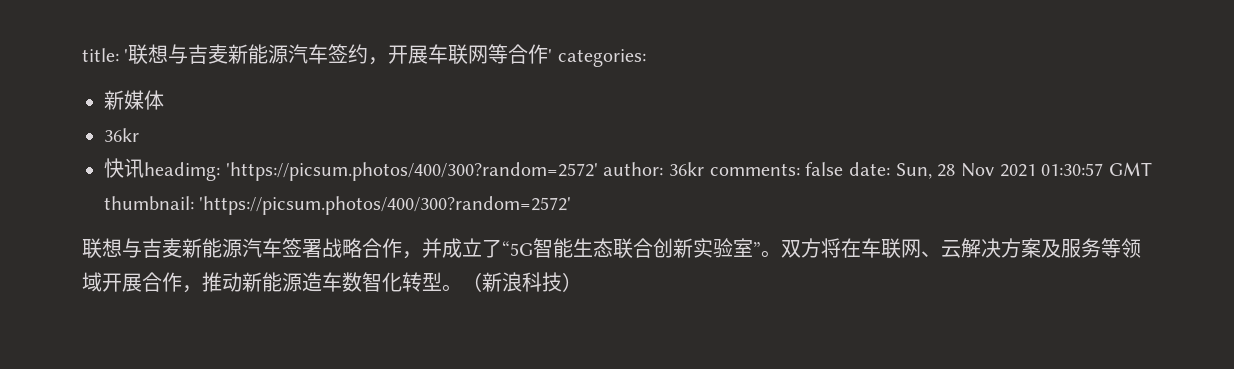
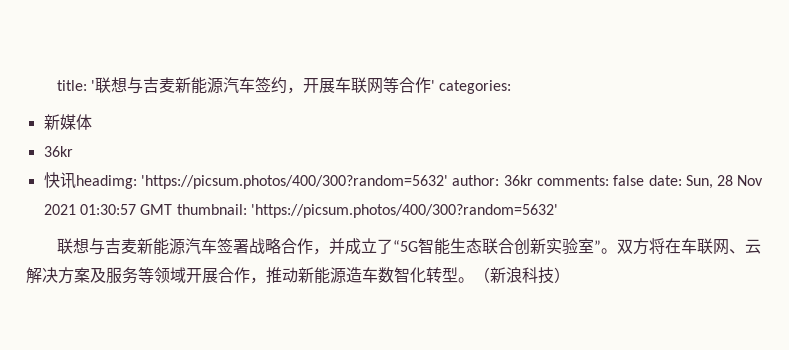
- 快讯headimg: 'https://picsum.photos/400/300?random=2572' author: 36kr comments: false date: Sun, 28 Nov 2021 01:30:57 GMT thumbnail: 'https://picsum.photos/400/300?random=2572'
+ 快讯headimg: 'https://picsum.photos/400/300?random=5632' author: 36kr comments: false date: Sun, 28 Nov 2021 01:30:57 GMT thumbnail: 'https://picsum.photos/400/300?random=5632'

